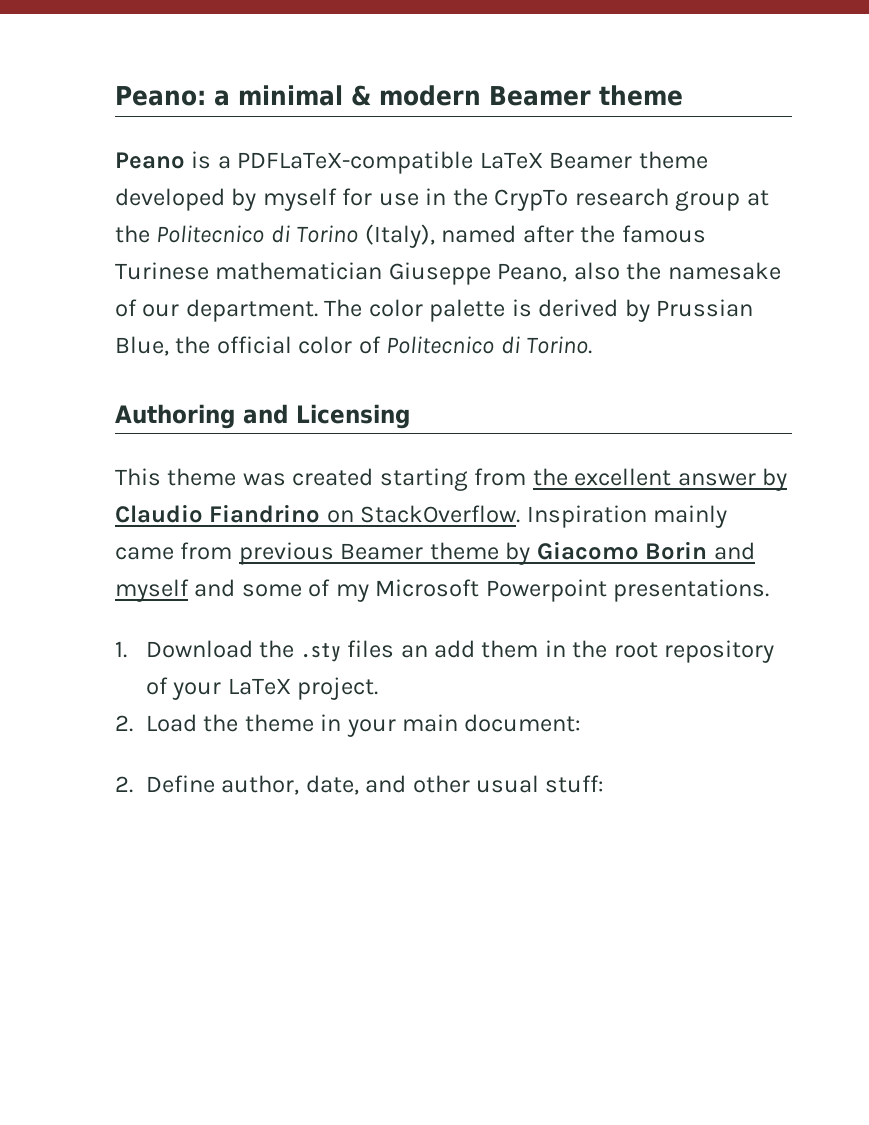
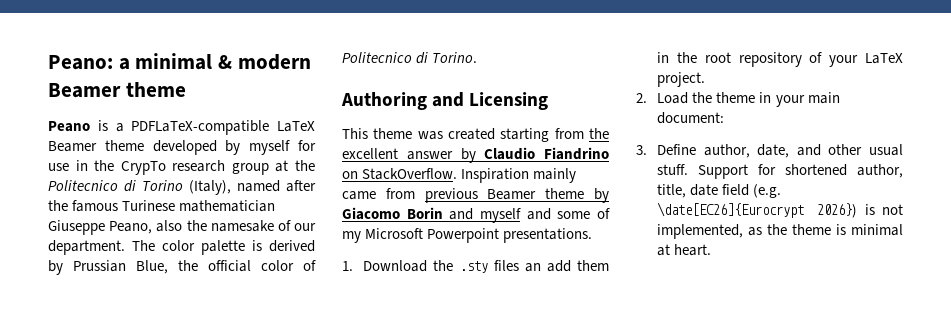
- 2. Define author, date, and other usual stuff:
+ 3. Define author, date, and other usual stuff. Support for shortened author, title, date field (e.g. \date[EC26]{Eurocrypt 2026}) is not implemented, as the theme is minimal at heart.

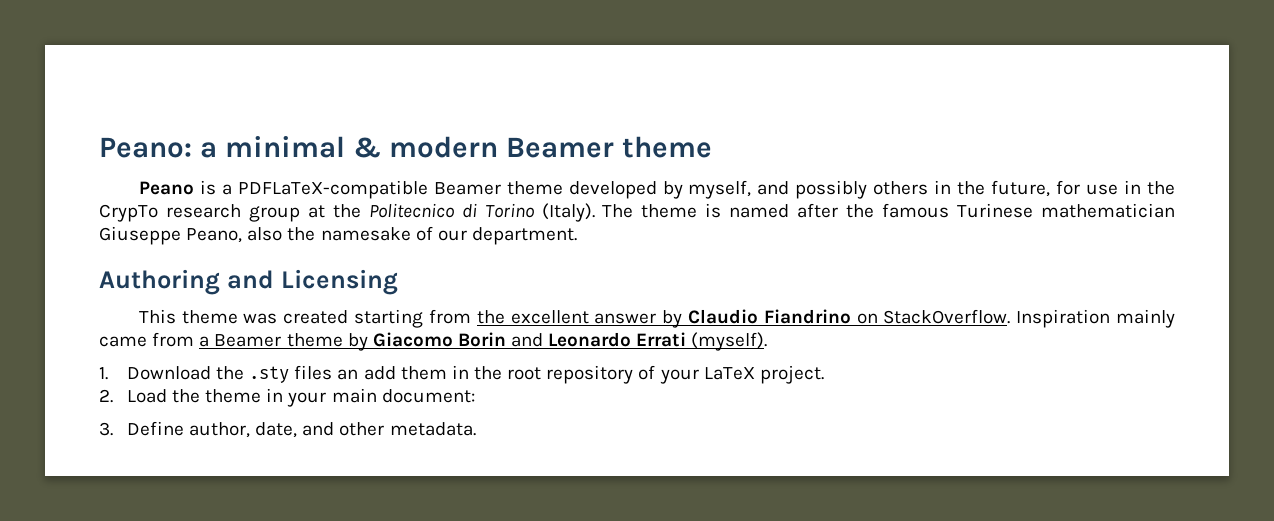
- Peano is a PDFLaTeX-compatible LaTeX Beamer theme developed by myself for use in the CrypTo research group at the Politecnico di Torino (Italy), named after the famous Turinese mathematician Giuseppe Peano, also the namesake of our department. The color palette is derived by Prussian Blue, the official color of Politecnico di Torino.
+ Peano is a PDFLaTeX-compatible Beamer theme developed by myself, and possibly others in the future, for use in the CrypTo research group at the Politecnico di Torino (Italy). The theme is named after the famous Turinese mathematician Giuseppe Peano, also the namesake of our department.
- Inspiration mainly came from previous Beamer theme by Giacomo Borin and myself and some of my Microsoft Powerpoint presentations.
+ Inspiration mainly came from a Beamer theme by Giacomo Borin and Leonardo Errati (myself).
- 3. Define author, date, and other usual stuff. Support for shortened author, title, date field (e.g. \date[EC26]{Eurocrypt 2026}) is not implemented, as the theme is minimal at heart.
+ 3. Define author, date, and other metadata.

